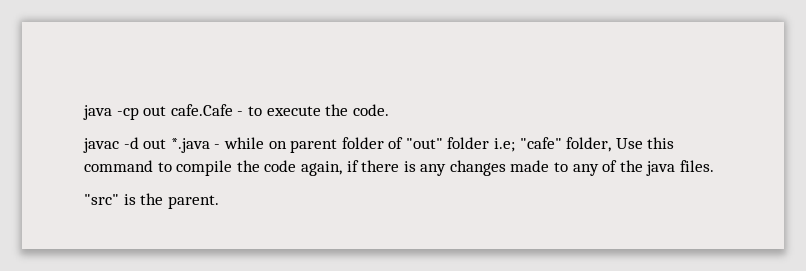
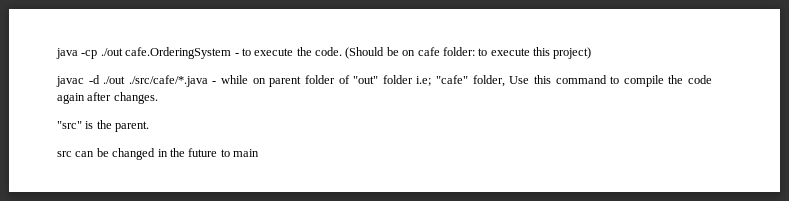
- java -cp out cafe.Cafe - to execute the code.
+ java -cp ./out cafe.OrderingSystem - to execute the code. (Should be on cafe folder: to execute this project)
- javac -d out *.java - while on parent folder of "out" folder i.e; "cafe" folder, Use this command to compile the code again, if there is any changes made to any of the java files.
+ javac -d ./out ./src/cafe/*.java - while on parent folder of "out" folder i.e; "cafe" folder, Use this command to compile the code again after changes.
  "src" is the parent.
+ src can be changed in the future to main

